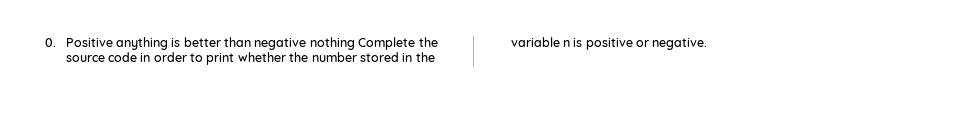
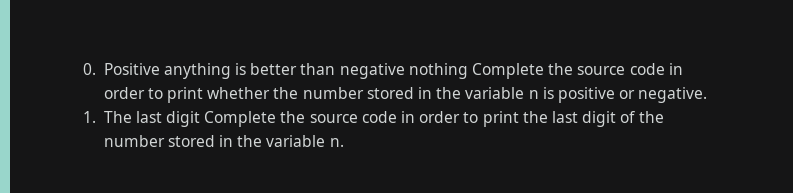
+ 1. The last digit Complete the source code in order to print the last digit of the number stored in the variable n.

